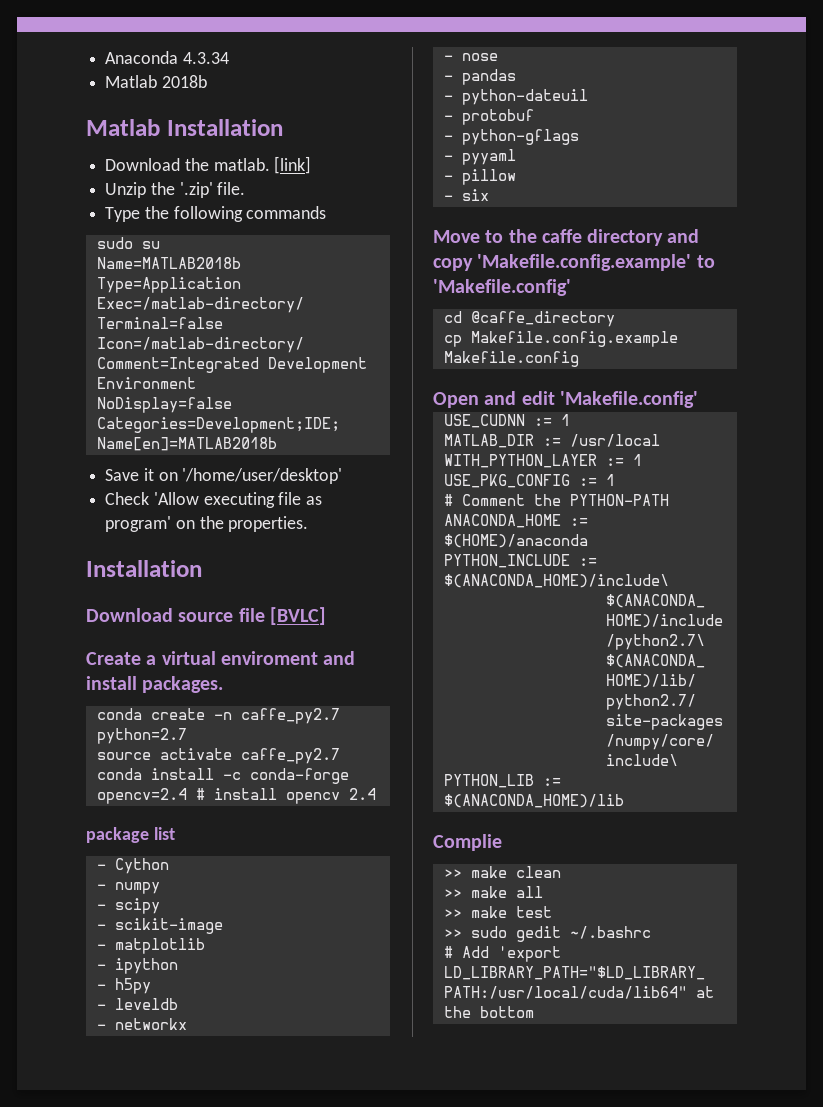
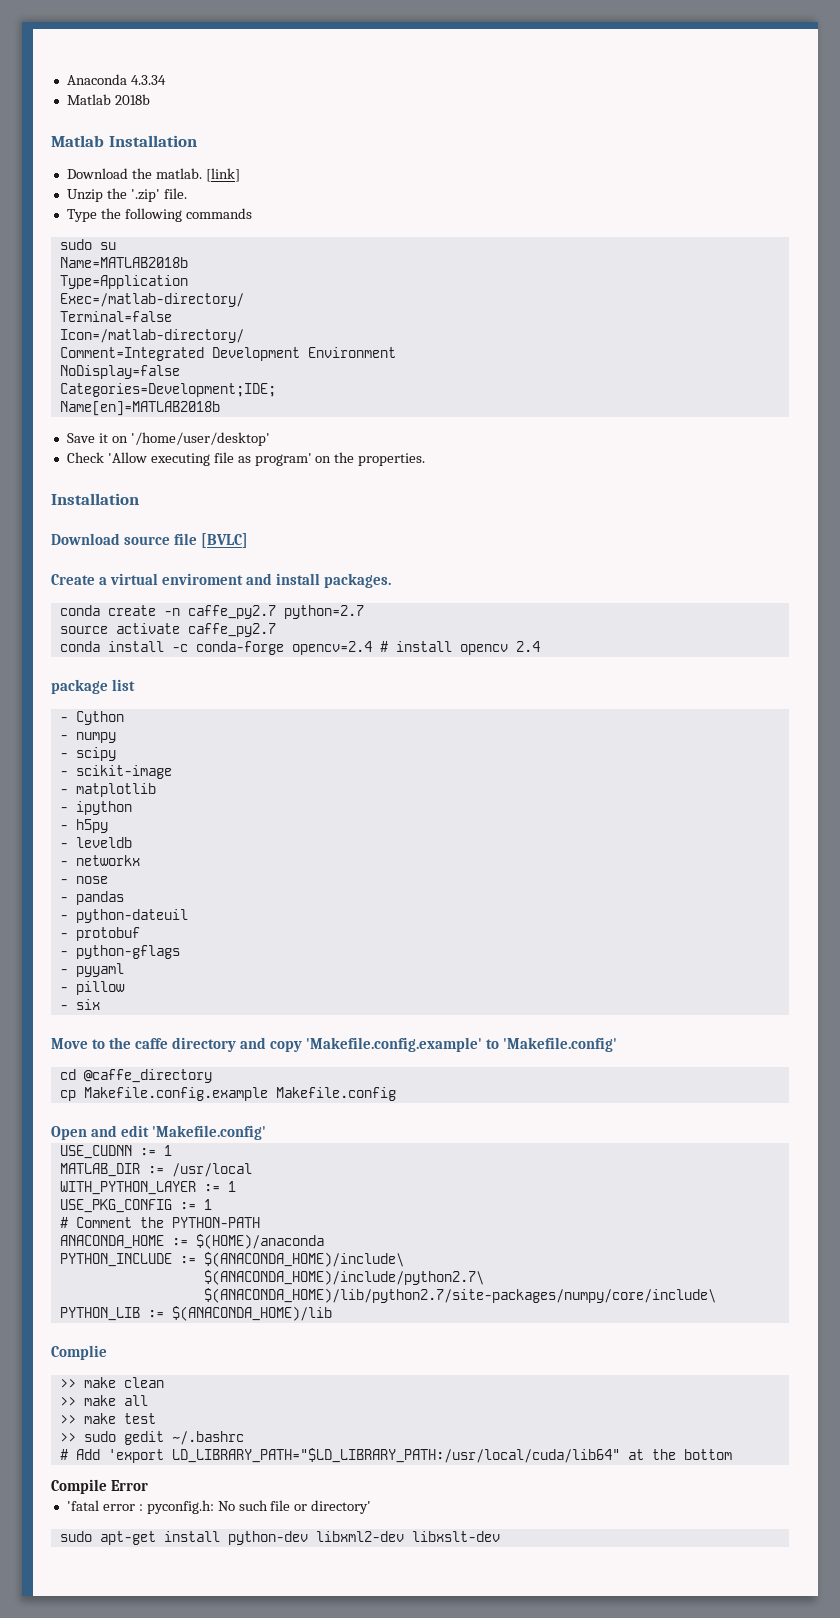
+ Compile Error
+ 'fatal error : pyconfig.h: No such file or directory'
+ sudo apt-get install python-dev libxml2-dev libxslt-dev

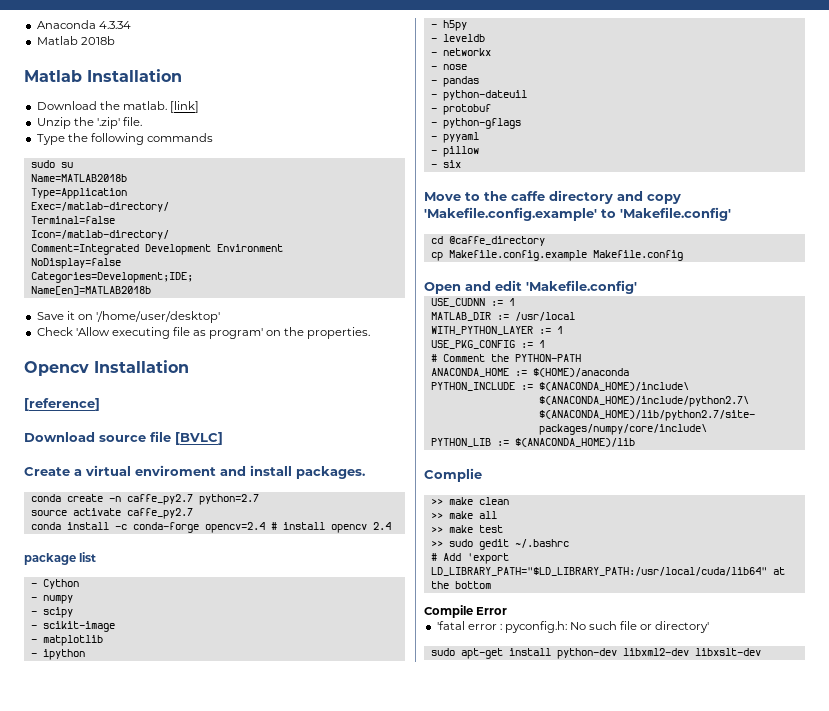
  Check 'Allow executing file as program' on the properties.
- Installation
+ Opencv Installation
+ [reference]

